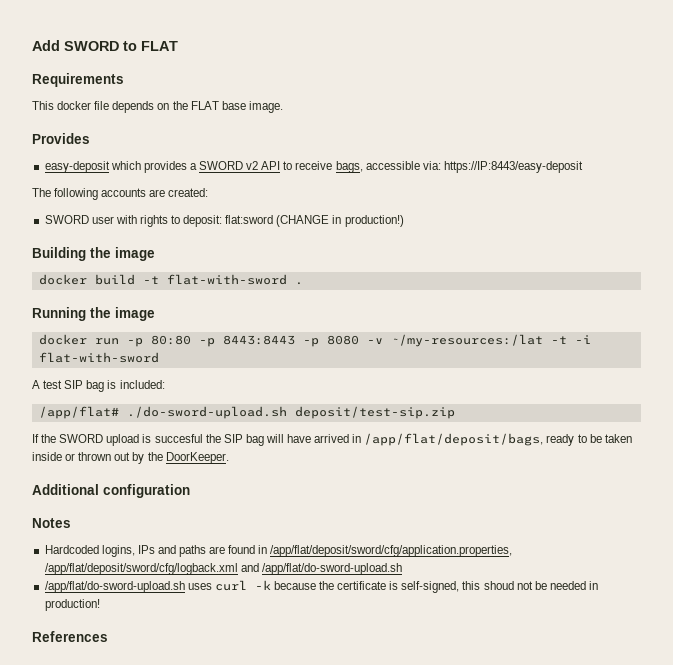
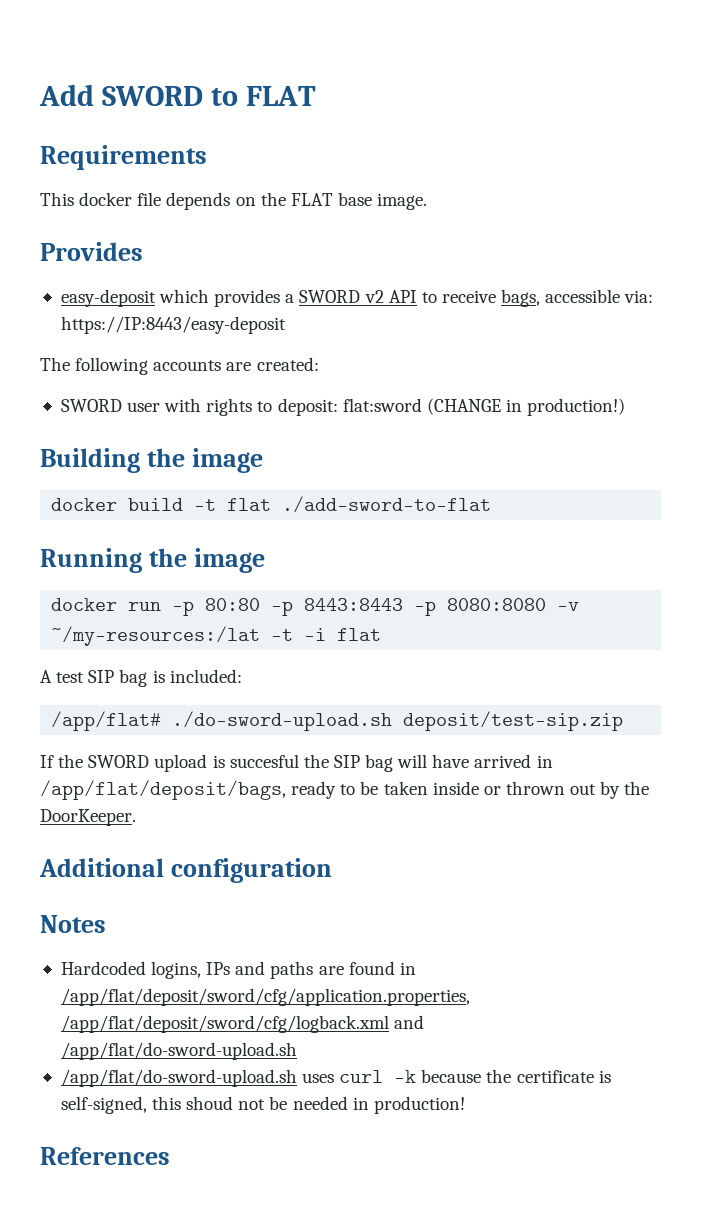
- docker build -t flat-with-sword .
+ docker build -t flat ./add-sword-to-flat
- docker run -p 80:80 -p 8443:8443 -p 8080 -v ~/my-resources:/lat -t -i flat-with-sword
+ docker run -p 80:80 -p 8443:8443 -p 8080:8080 -v ~/my-resources:/lat -t -i flat

